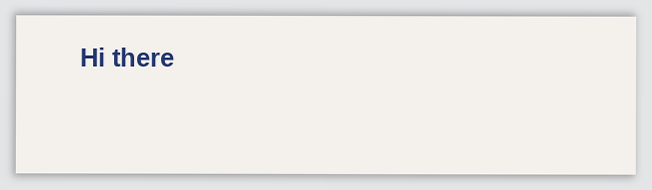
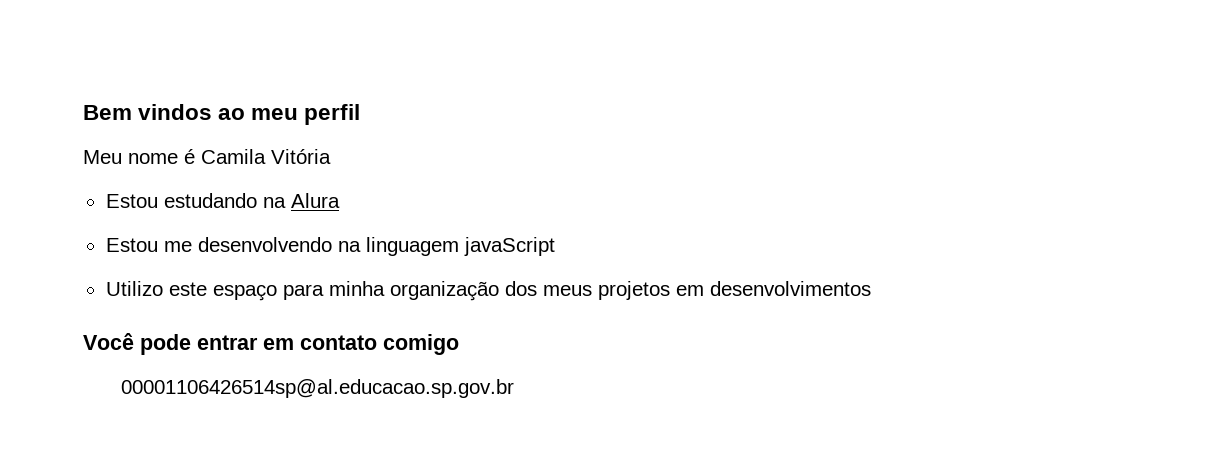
- Hi there
+ Bem vindos ao meu perfil
+ Meu nome é Camila Vitória
+ Estou estudando na Alura
+ Estou me desenvolvendo na linguagem javaScript
+ Utilizo este espaço para minha organização dos meus projetos em desenvolvimentos
+ Você pode entrar em contato comigo
+ 00001106426514sp@al.educacao.sp.gov.br

